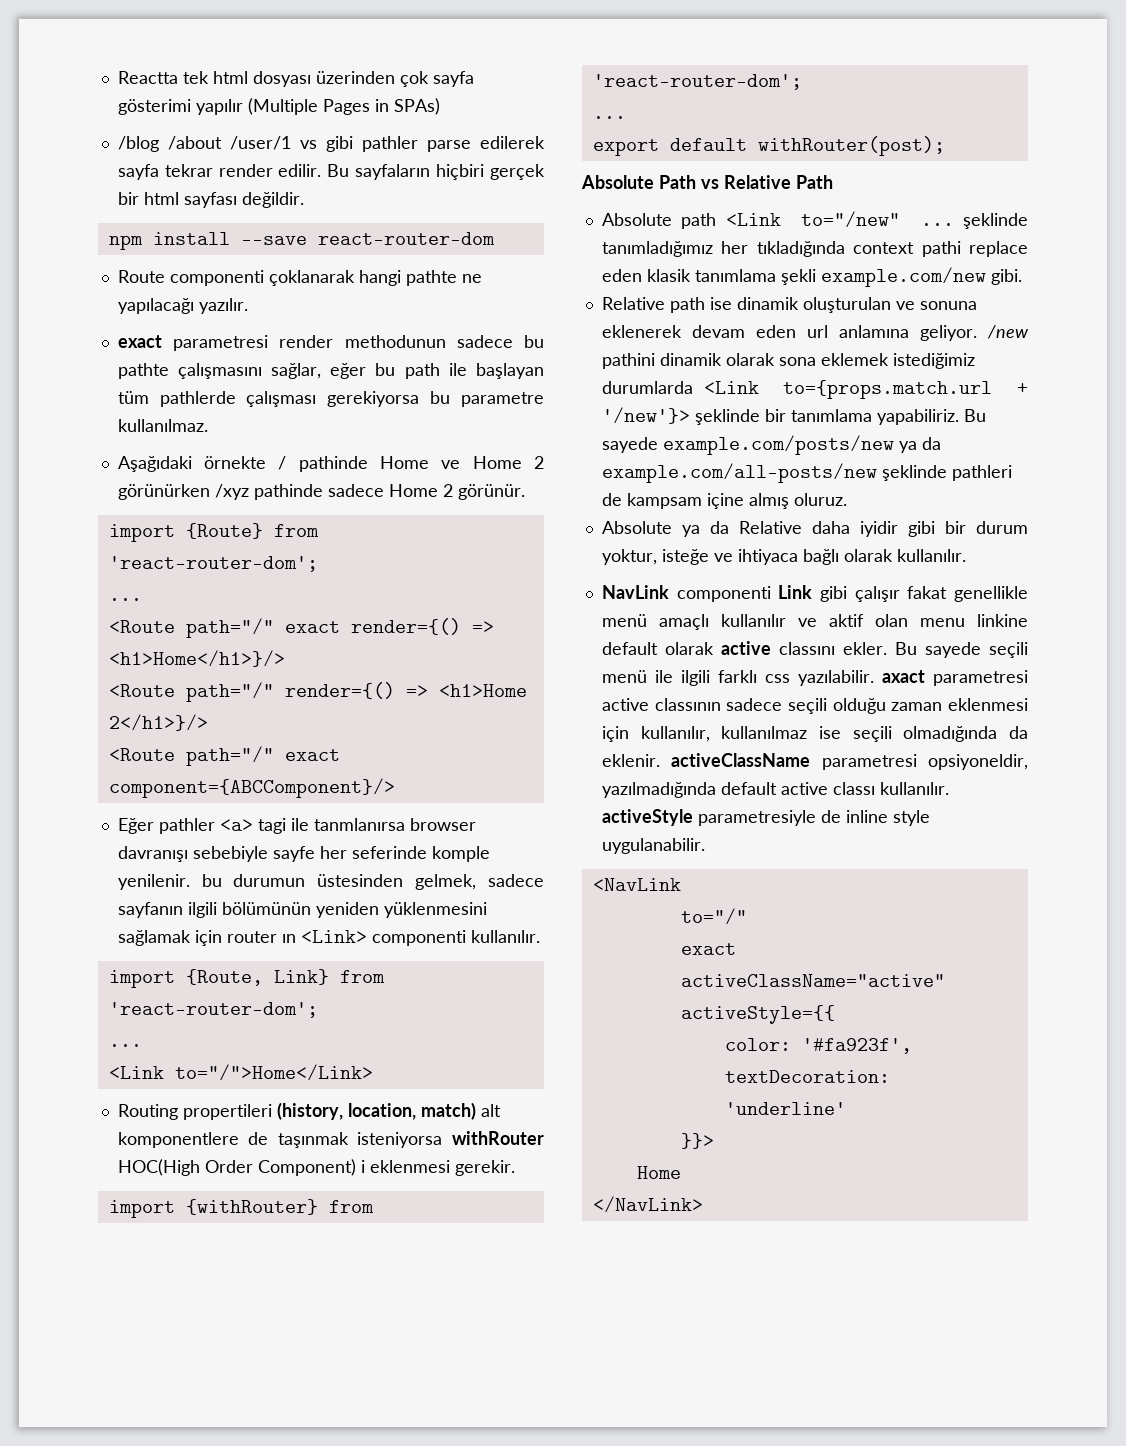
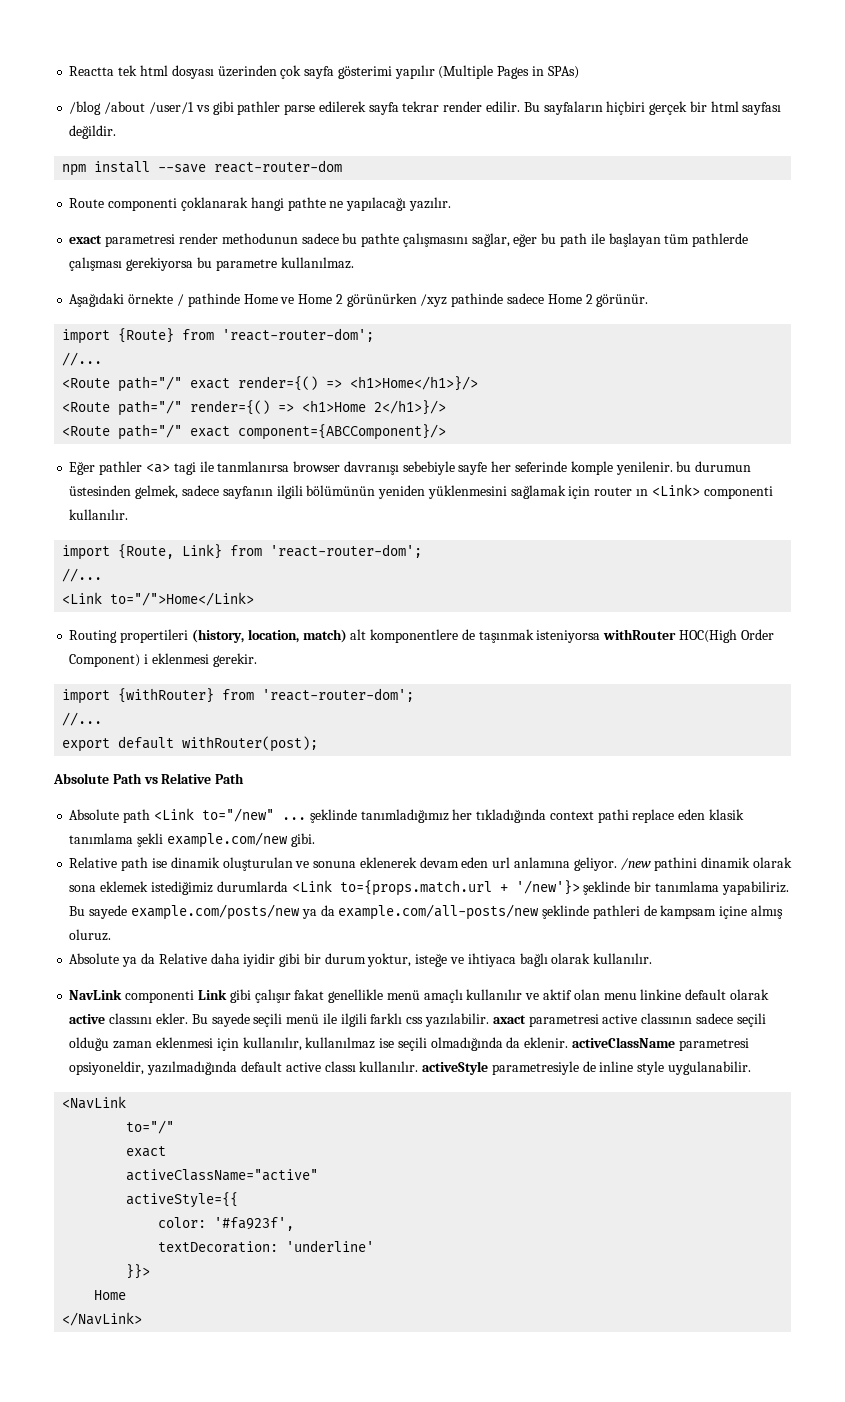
  import {Route} from 'react-router-dom';
- ...
+ //...
  import {Route, Link} from 'react-router-dom';
- ...
+ //...
  import {withRouter} from 'react-router-dom';
- ...
+ //...

